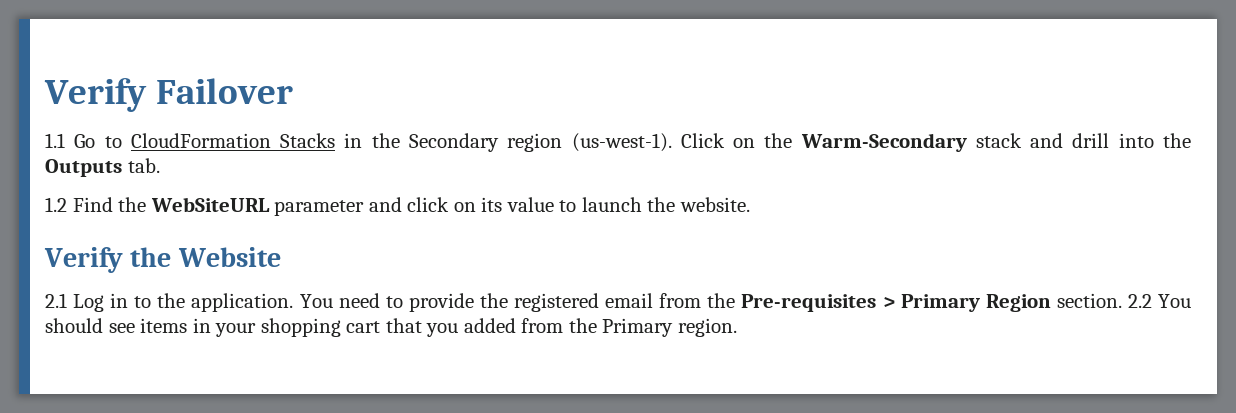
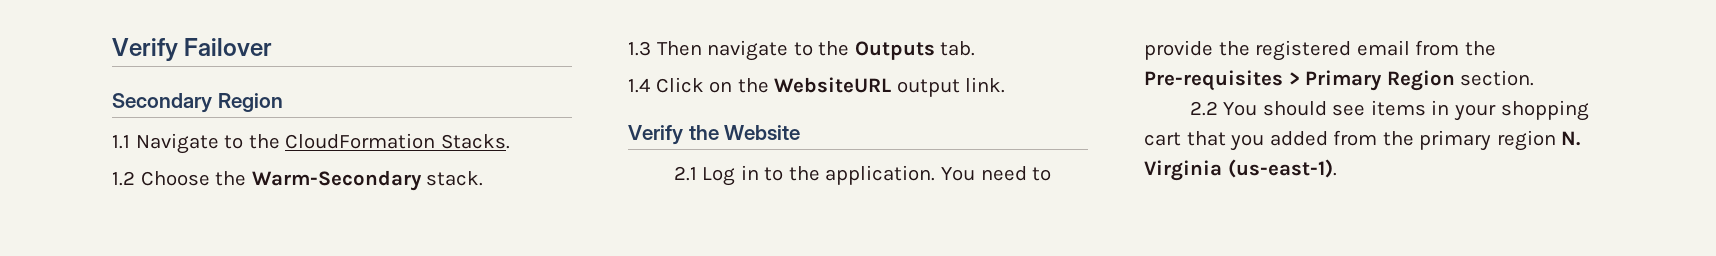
+ Secondary Region
- 1.1 Go to CloudFormation Stacks in the Secondary region (us-west-1). Click on the Warm-Secondary stack and drill into the Outputs tab.
- 1.2 Find the WebSiteURL parameter and click on its value to launch the website.
+ 1.1 Navigate to the CloudFormation Stacks.
+ 1.2 Choose the Warm-Secondary stack.
+ 1.3 Then navigate to the Outputs tab.
+ 1.4 Click on the WebsiteURL output link.
- You need to provide the registered email from the Pre-requisites > Primary Region section. 2.2 You should see items in your shopping cart that you added from the Primary region.
+ You need to provide the registered email from the Pre-requisites > Primary Region section.
+ 2.2 You should see items in your shopping cart that you added from the primary region N. Virginia (us-east-1).

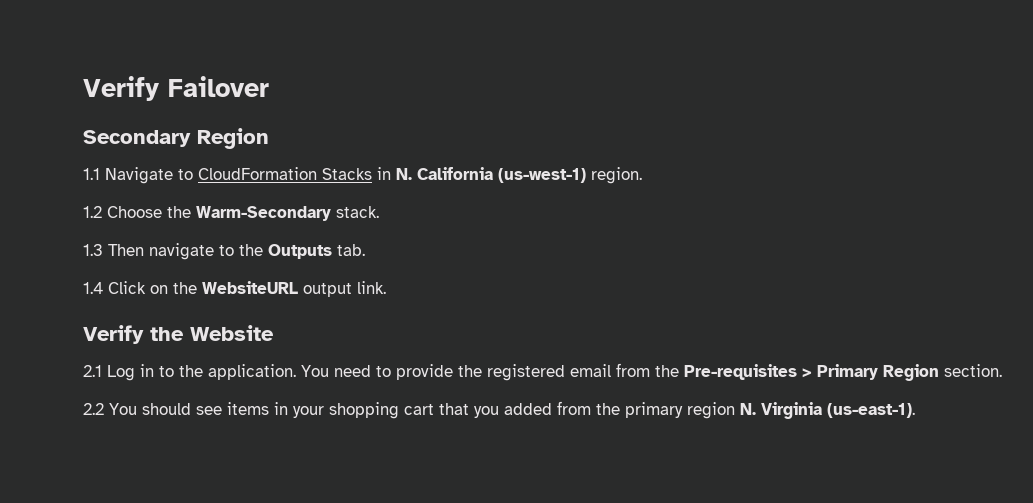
- 1.1 Navigate to the CloudFormation Stacks.
+ 1.1 Navigate to CloudFormation Stacks in N. California (us-west-1) region.

